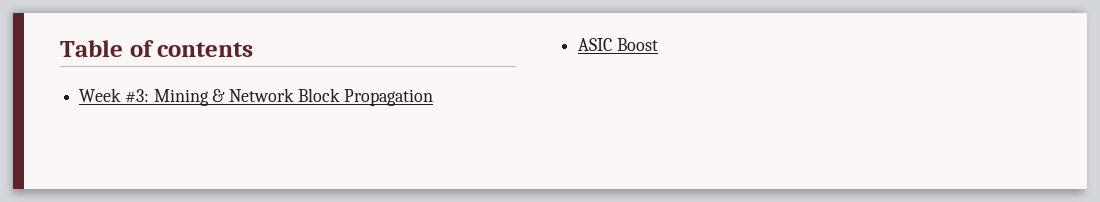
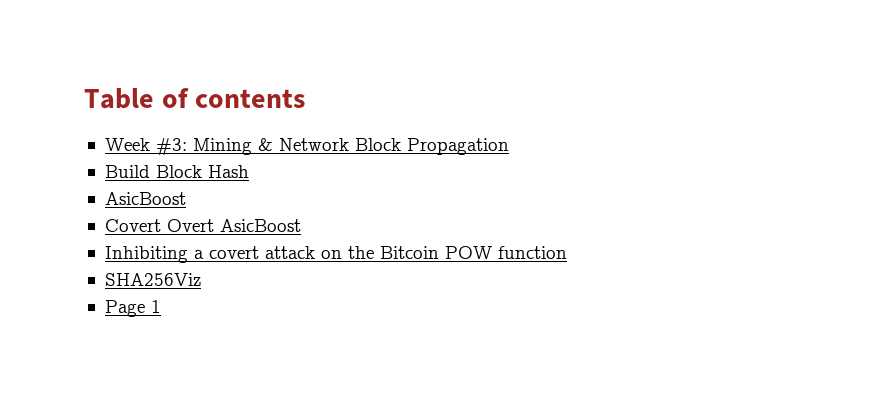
- ASIC Boost
+ Build Block Hash
+ AsicBoost
+ Covert Overt AsicBoost
+ Inhibiting a covert attack on the Bitcoin POW function
+ SHA256Viz
+ Page 1

